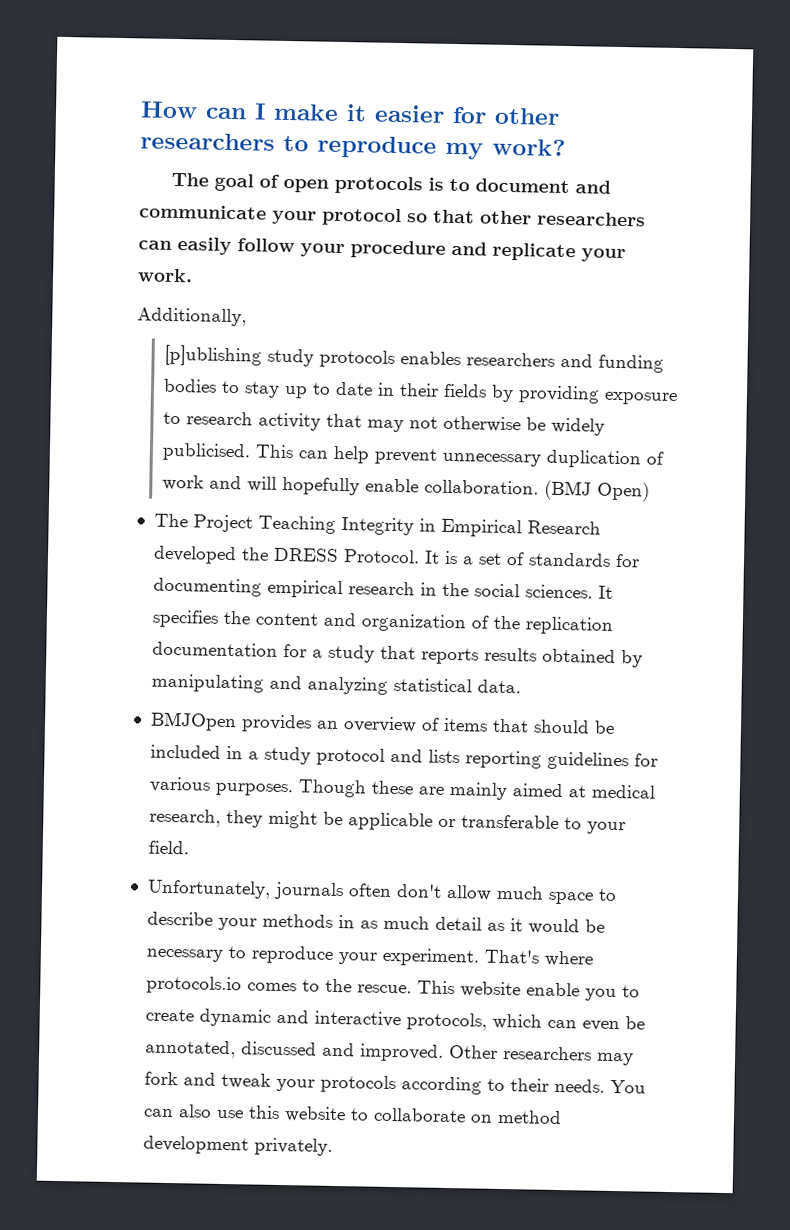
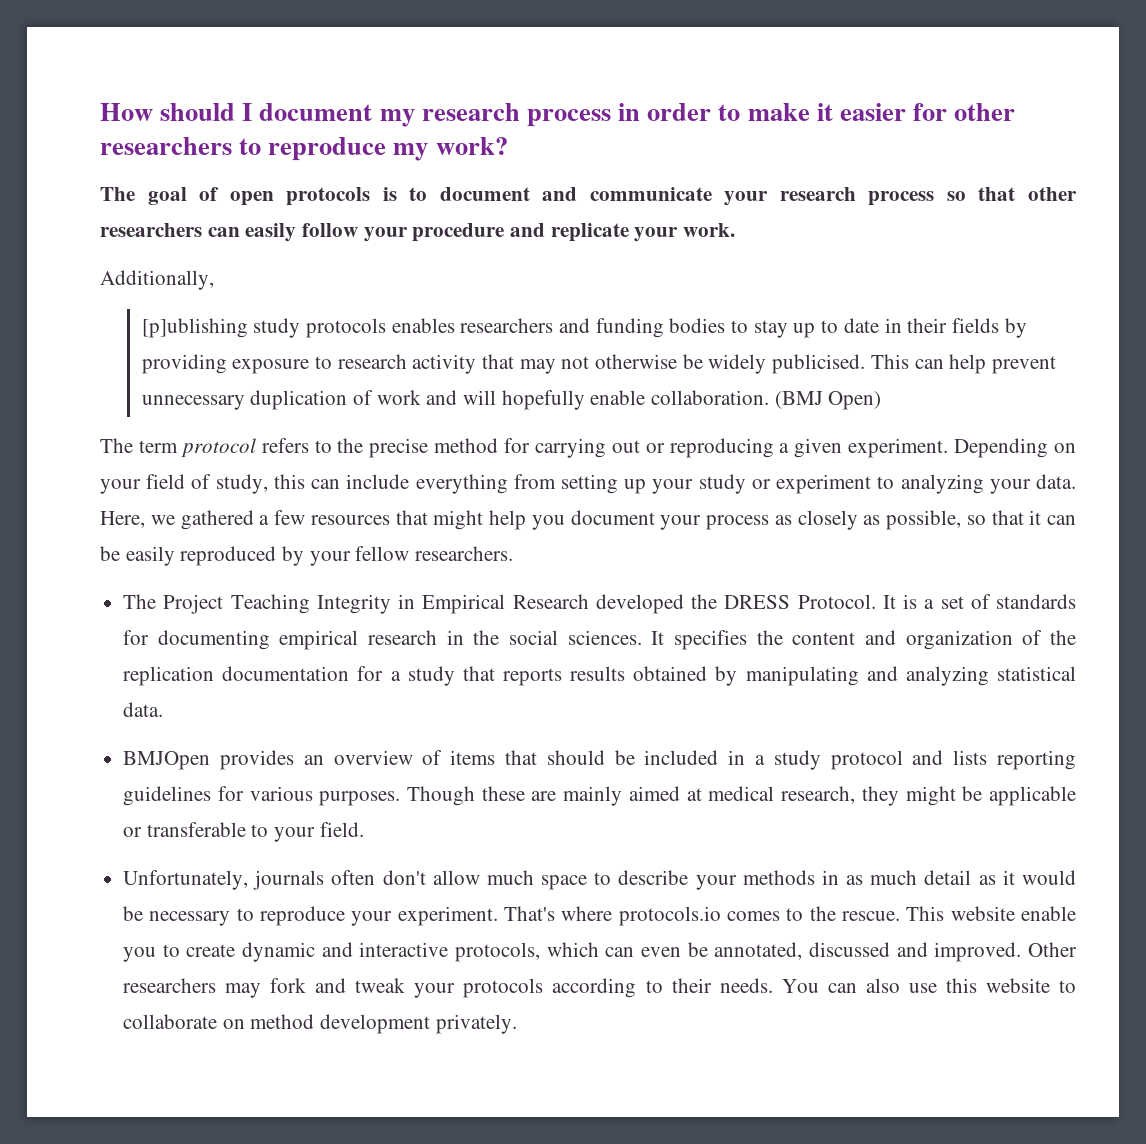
- How can I make it easier for other researchers to reproduce my work?
+ How should I document my research process in order to make it easier for other researchers to reproduce my work?
- The goal of open protocols is to document and communicate your protocol so that other researchers can easily follow your procedure and replicate your work.
+ The goal of open protocols is to document and communicate your research process so that other researchers can easily follow your procedure and replicate your work.
+ The term protocol refers to the precise method for carrying out or reproducing a given experiment. Depending on your field of study, this can include everything from setting up your study or experiment to analyzing your data. Here, we gathered a few resources that might help you document your process as closely as possible, so that it can be easily reproduced by your fellow researchers.

